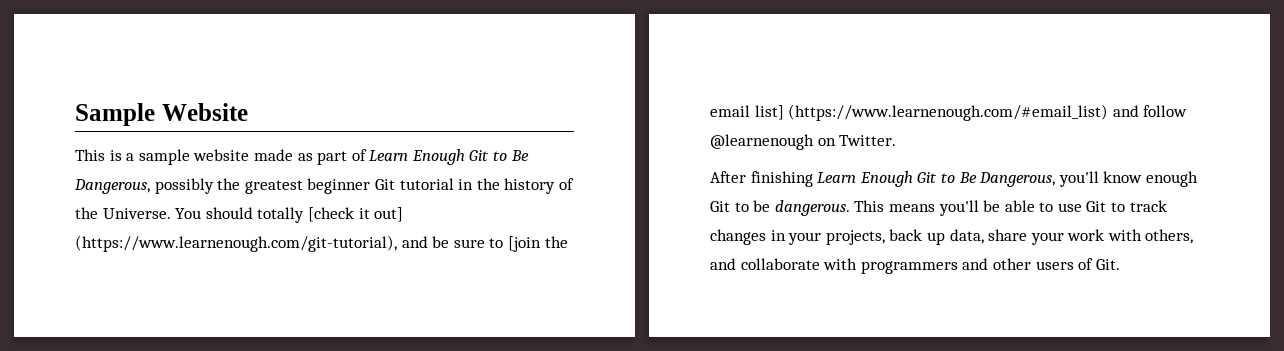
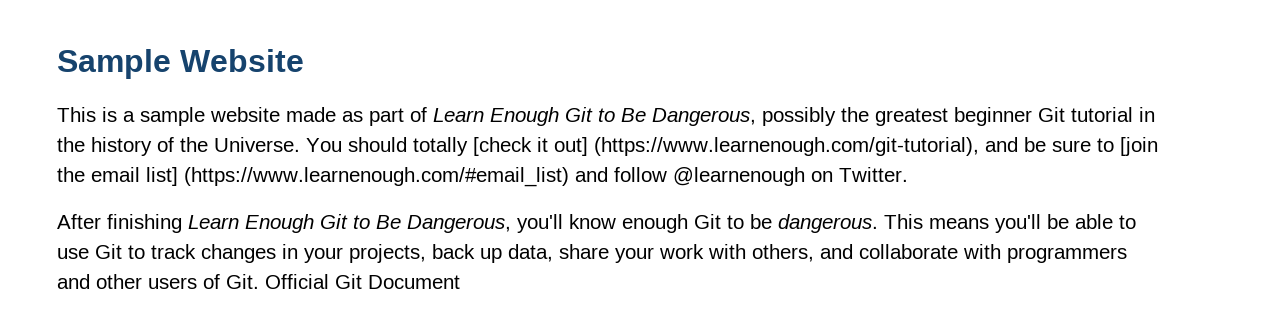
- This means you'll be able to use Git to track changes in your projects, back up data, share your work with others, and collaborate with programmers and other users of Git.
+ This means you'll be able to use Git to track changes in your projects, back up data, share your work with others, and collaborate with programmers and other users of Git. Official Git Document

